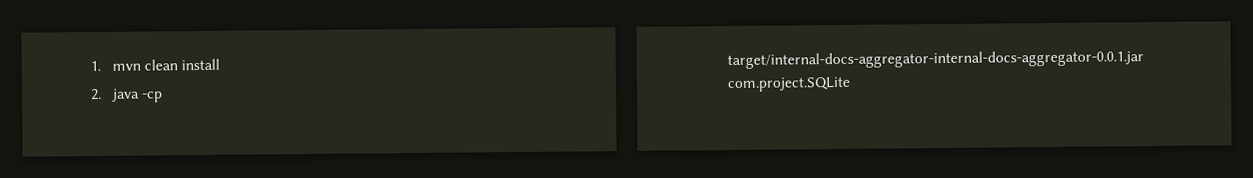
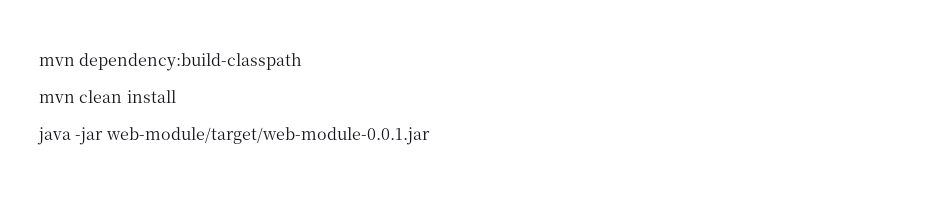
- 1. mvn clean install
+ mvn dependency:build-classpath
+ mvn clean install
- 2. java -cp target/internal-docs-aggregator-internal-docs-aggregator-0.0.1.jar com.project.SQLite
+ java -jar web-module/target/web-module-0.0.1.jar

